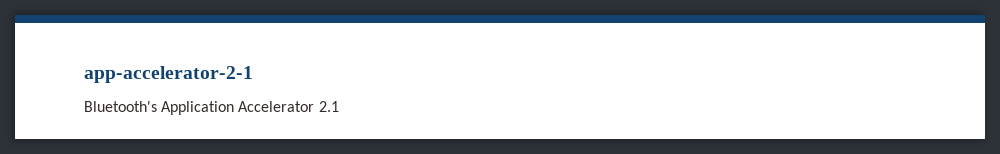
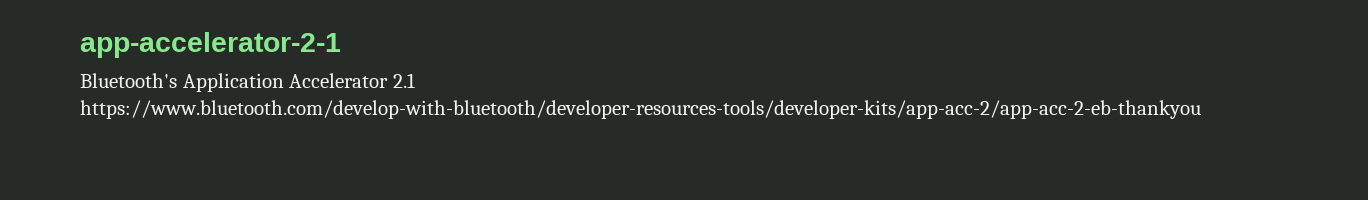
- Bluetooth's Application Accelerator 2.1
+ Bluetooth's Application Accelerator 2.1 https://www.bluetooth.com/develop-with-bluetooth/developer-resources-tools/developer-kits/app-acc-2/app-acc-2-eb-thankyou

